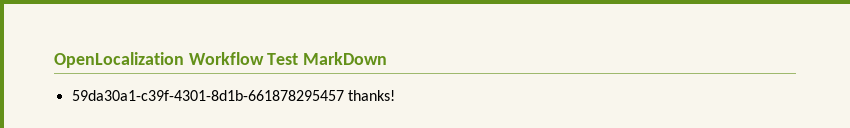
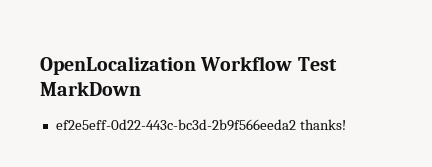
- 59da30a1-c39f-4301-8d1b-661878295457 thanks!
+ ef2e5eff-0d22-443c-bc3d-2b9f566eeda2 thanks!

